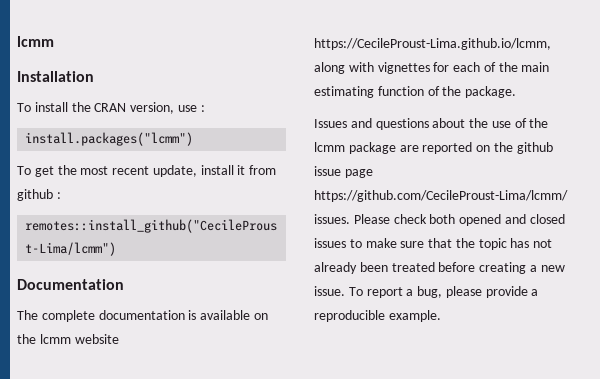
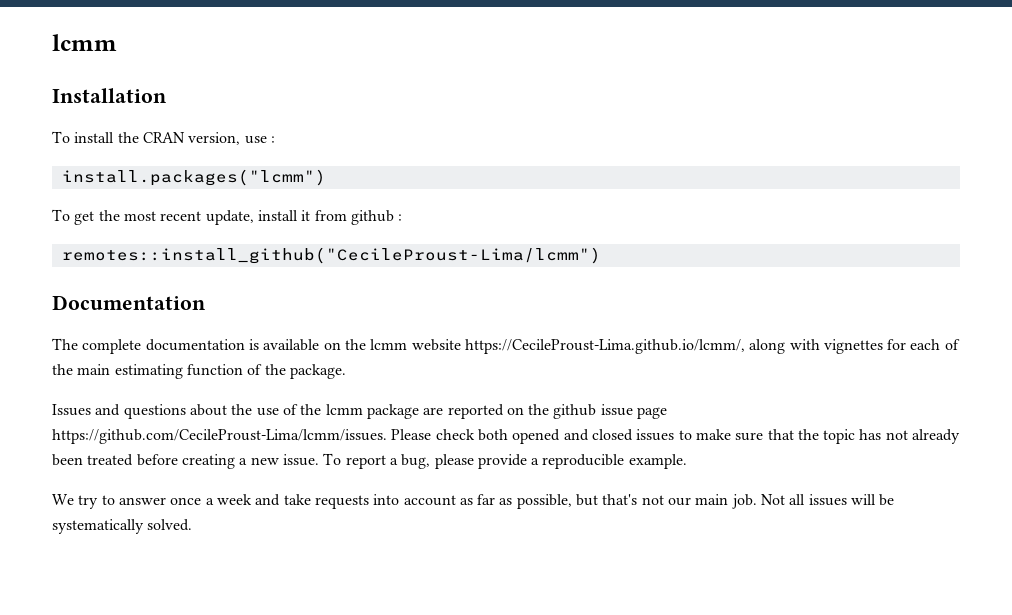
- The complete documentation is available on the lcmm website https://CecileProust-Lima.github.io/lcmm, along with vignettes for each of the main estimating function of the package.
+ The complete documentation is available on the lcmm website https://CecileProust-Lima.github.io/lcmm/, along with vignettes for each of the main estimating function of the package.
+ We try to answer once a week and take requests into account as far as possible, but that's not our main job. Not all issues will be systematically solved.

